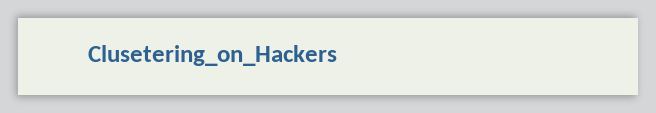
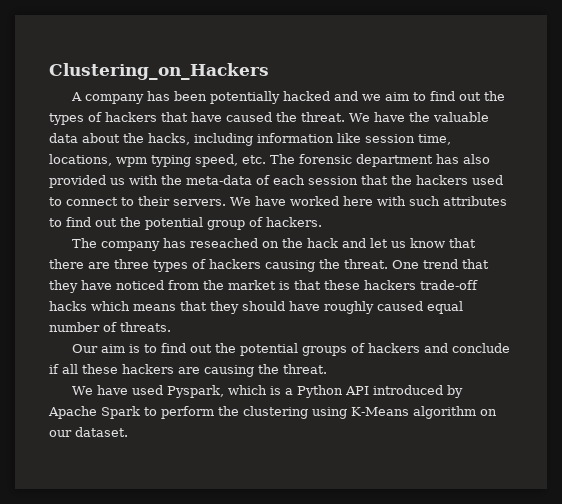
- Clusetering_on_Hackers
+ Clustering_on_Hackers
+ A company has been potentially hacked and we aim to find out the types of hackers that have caused the threat. We have the valuable data about the hacks, including information like session time, locations, wpm typing speed, etc. The forensic department has also provided us with the meta-data of each session that the hackers used to connect to their servers. We have worked here with such attributes to find out the potential group of hackers.
+ The company has reseached on the hack and let us know that there are three types of hackers causing the threat. One trend that they have noticed from the market is that these hackers trade-off hacks which means that they should have roughly caused equal number of threats.
+ Our aim is to find out the potential groups of hackers and conclude if all these hackers are causing the threat.
+ We have used Pyspark, which is a Python API introduced by Apache Spark to perform the clustering using K-Means algorithm on our dataset.

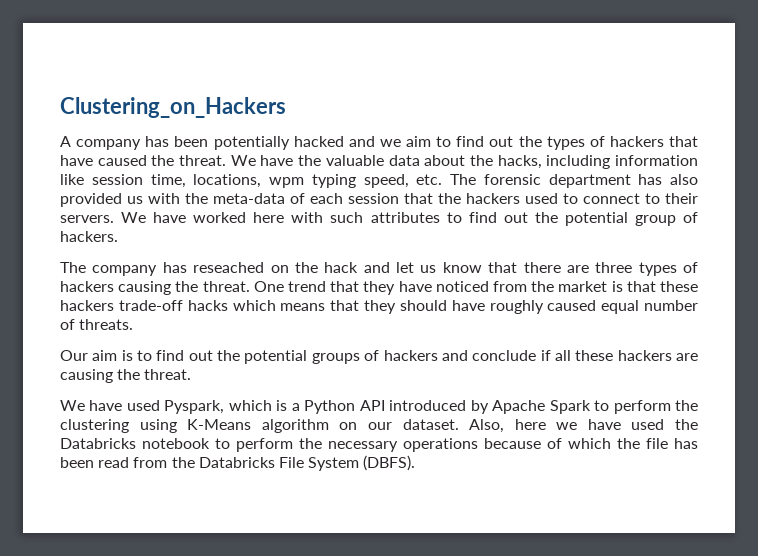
+ Also, here we have used the Databricks notebook to perform the necessary operations because of which the file has been read from the Databricks File System (DBFS).

